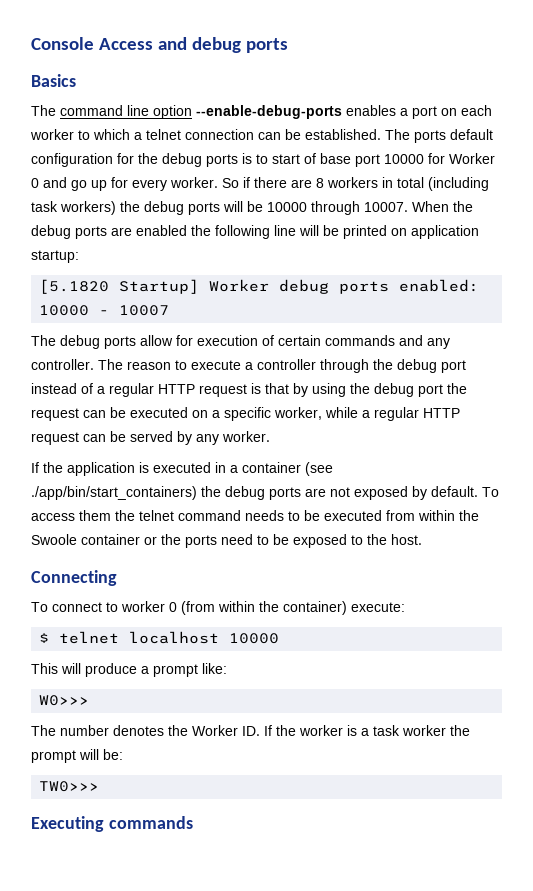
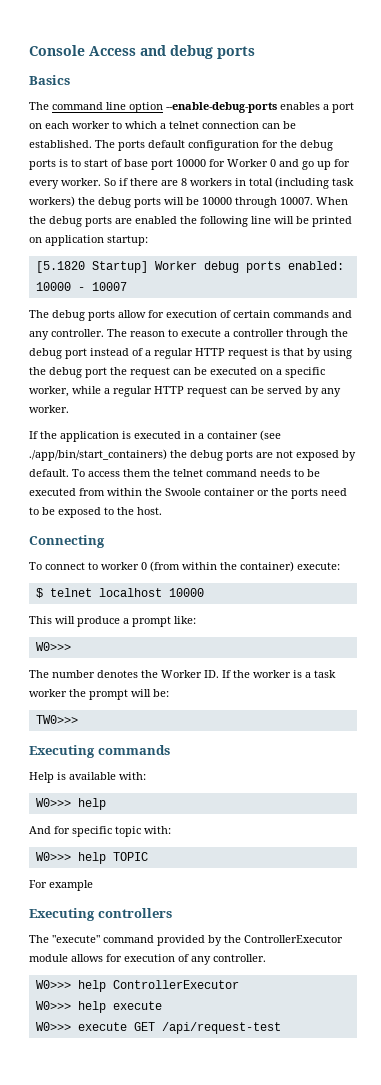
+ Help is available with:
+ W0>>> help
+ And for specific topic with:
+ W0>>> help TOPIC
+ For example
+ Executing controllers
+ The "execute" command provided by the ControllerExecutor module allows for execution of any controller.
+ W0>>> help ControllerExecutor
+ W0>>> help execute
+ W0>>> execute GET /api/request-test

